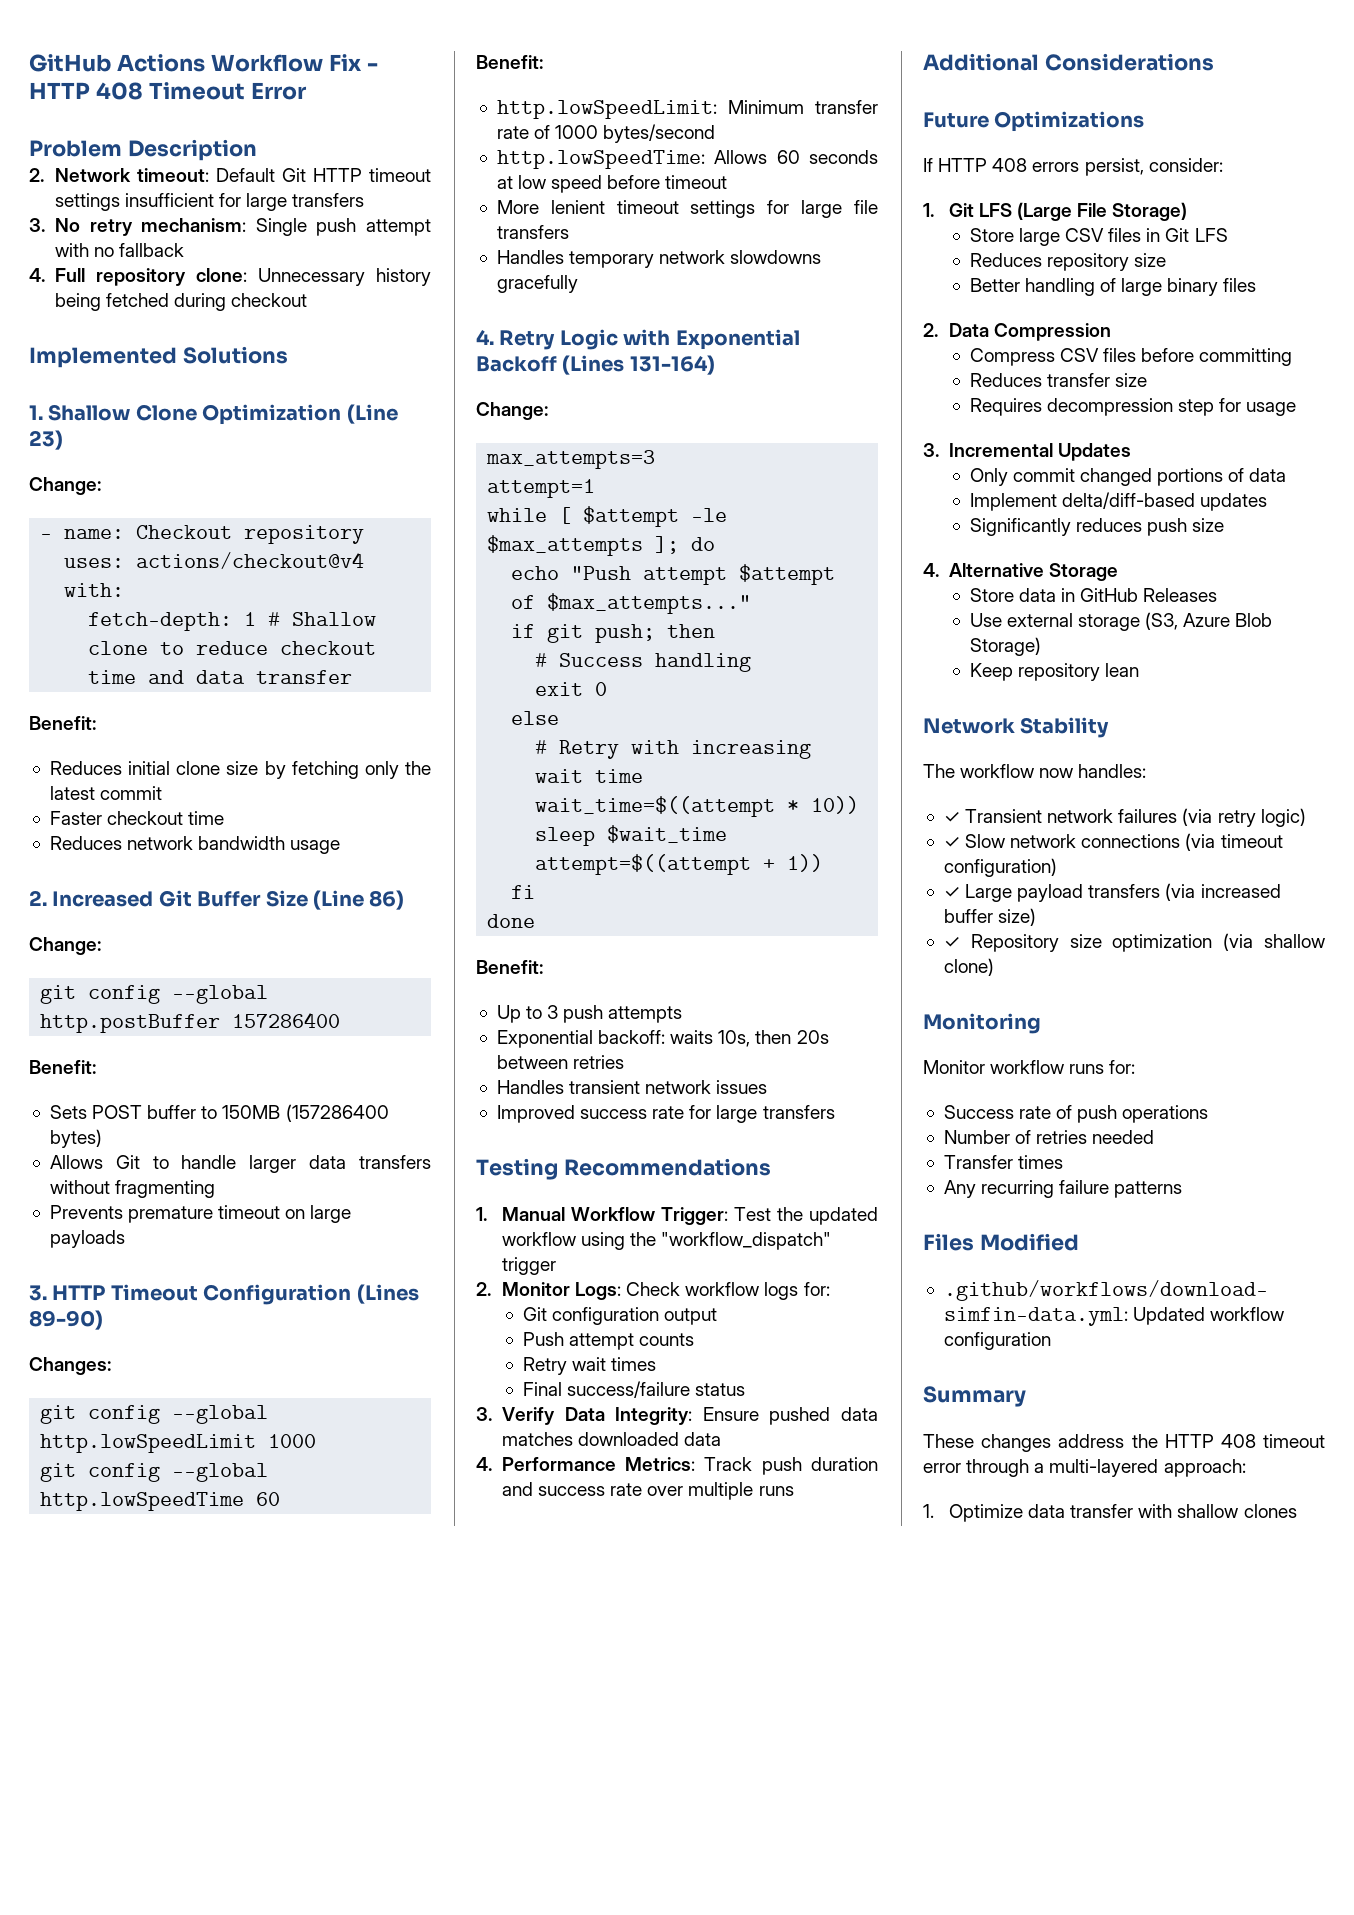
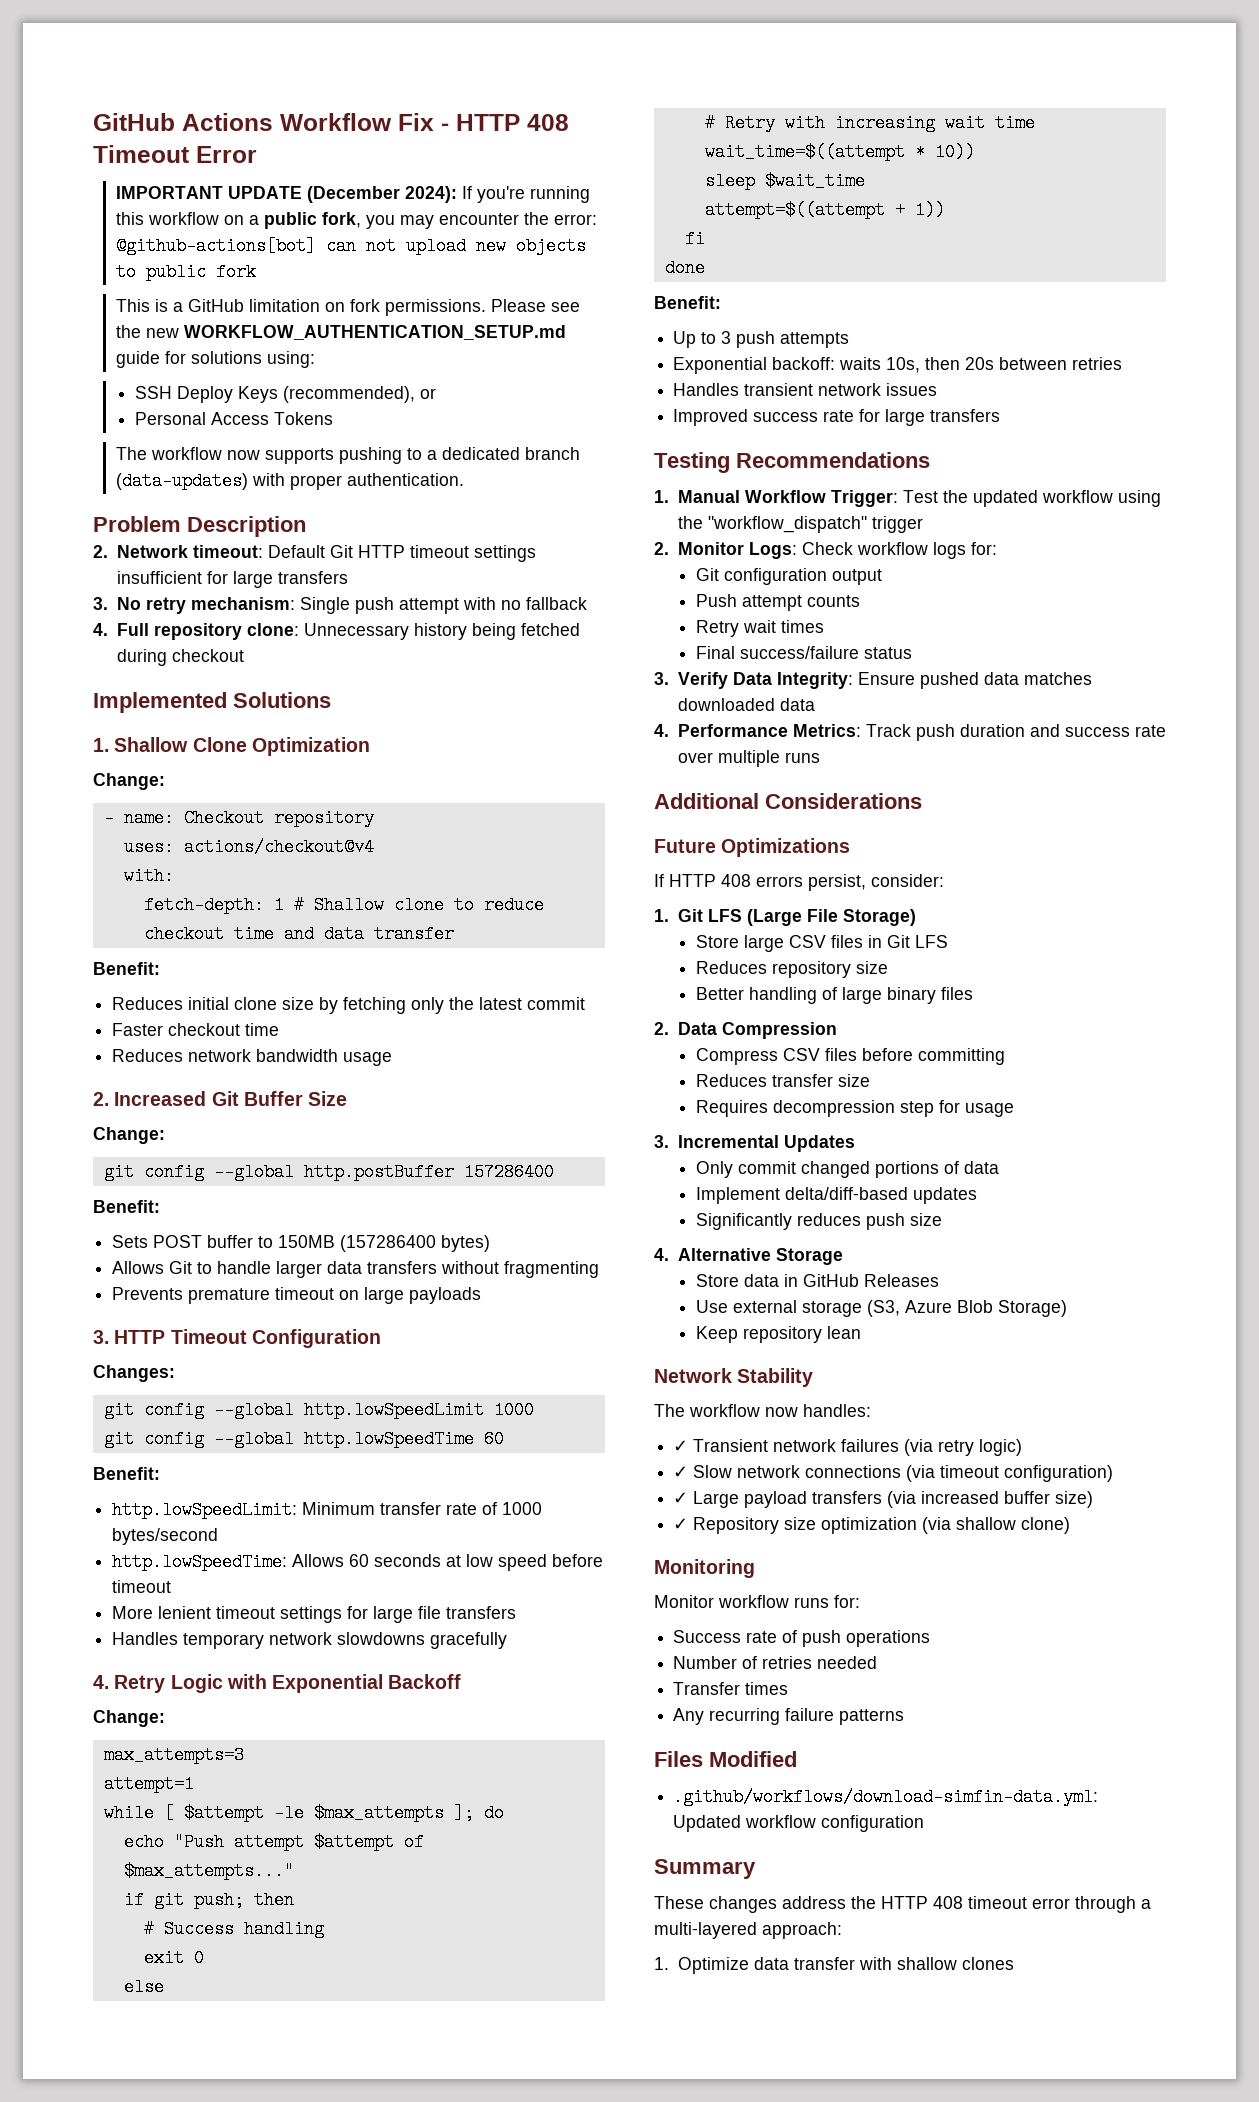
+ IMPORTANT UPDATE (December 2024): If you're running this workflow on a public fork, you may encounter the error: @github-actions[bot] can not upload new objects to public fork
+ This is a GitHub limitation on fork permissions. Please see the new WORKFLOW_AUTHENTICATION_SETUP.md guide for solutions using:
+ SSH Deploy Keys (recommended), or
+ Personal Access Tokens
+ The workflow now supports pushing to a dedicated branch (data-updates) with proper authentication.
- 1. Shallow Clone Optimization (Line 23)
+ 1. Shallow Clone Optimization
- 2. Increased Git Buffer Size (Line 86)
+ 2. Increased Git Buffer Size
- 3. HTTP Timeout Configuration (Lines 89-90)
+ 3. HTTP Timeout Configuration
- 4. Retry Logic with Exponential Backoff (Lines 131-164)
+ 4. Retry Logic with Exponential Backoff

